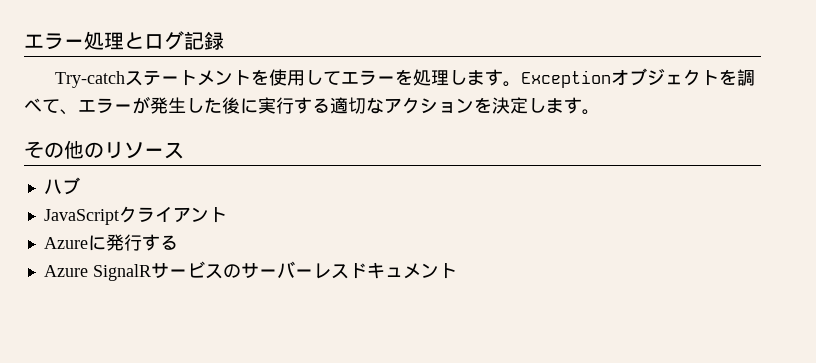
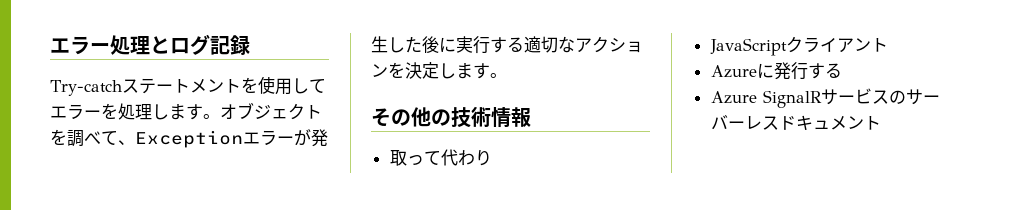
- Exceptionオブジェクトを調べて、エラーが発生した後に実行する適切なアクションを決定します。
+ オブジェクトを調べて、Exceptionエラーが発生した後に実行する適切なアクションを決定します。
- その他のリソース
- ハブ
+ その他の技術情報
+ 取って代わり

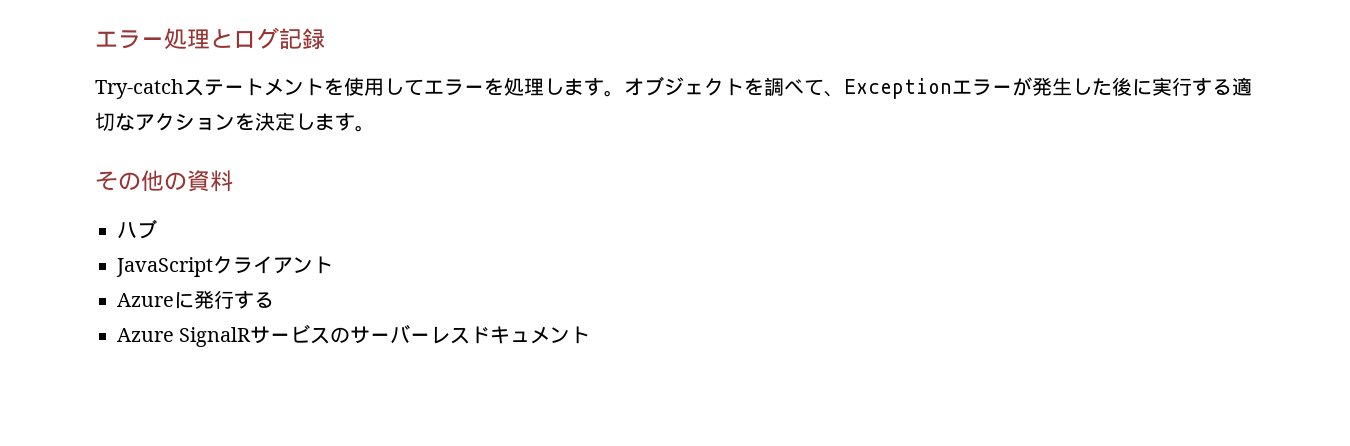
- その他の技術情報
- 取って代わり
+ その他の資料
+ ハブ

